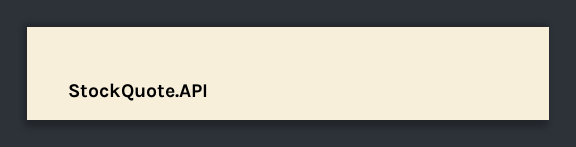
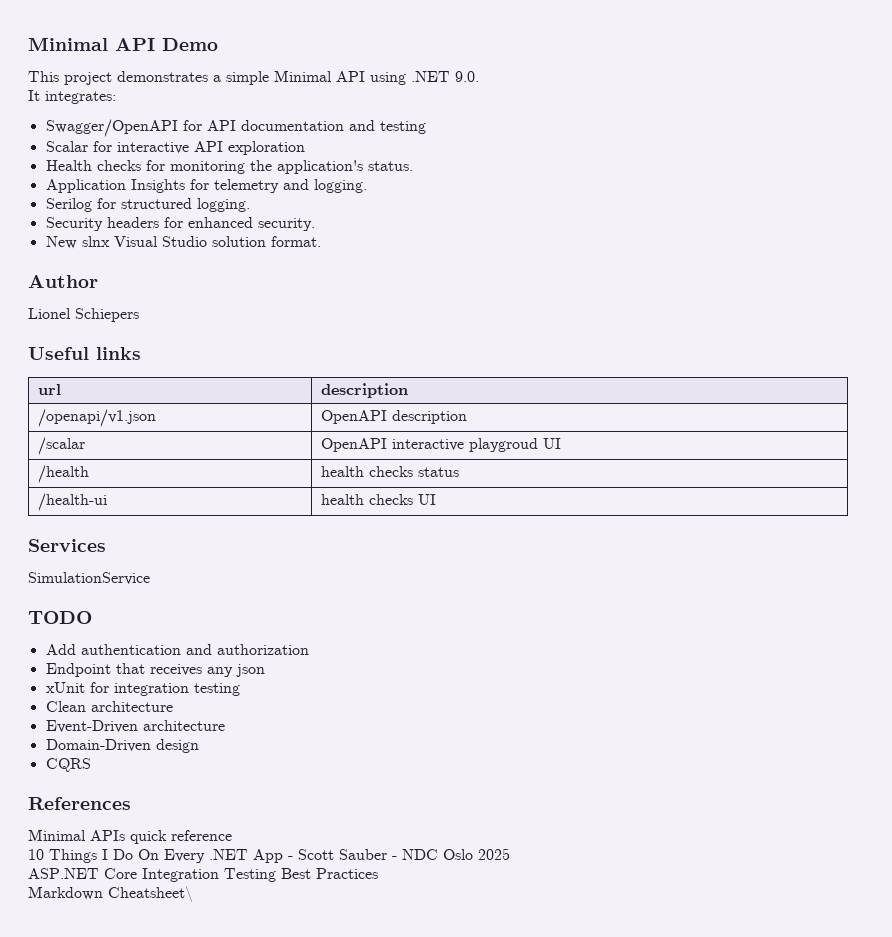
- StockQuote.API
+ Minimal API Demo
+ This project demonstrates a simple Minimal API using .NET 9.0.
+ It integrates:
+ Swagger/OpenAPI for API documentation and testing
+ Scalar for interactive API exploration
+ Health checks for monitoring the application's status.
+ Application Insights for telemetry and logging.
+ Serilog for structured logging.
+ Security headers for enhanced security.
+ New slnx Visual Studio solution format.
+ Author
+ Lionel Schiepers
+ Useful links
+ url | description
+ /openapi/v1.json | OpenAPI description
+ /scalar | OpenAPI interactive playgroud UI
+ /health | health checks status
+ /health-ui | health checks UI
+ Services
+ SimulationService
+ TODO
+ Add authentication and authorization
+ Endpoint that receives any json
+ xUnit for integration testing
+ Clean architecture
+ Event-Driven architecture
+ Domain-Driven design
+ CQRS
+ References
+ Minimal APIs quick reference
+ 10 Things I Do On Every .NET App - Scott Sauber - NDC Oslo 2025
+ ASP.NET Core Integration Testing Best Practices
+ Markdown Cheatsheet\

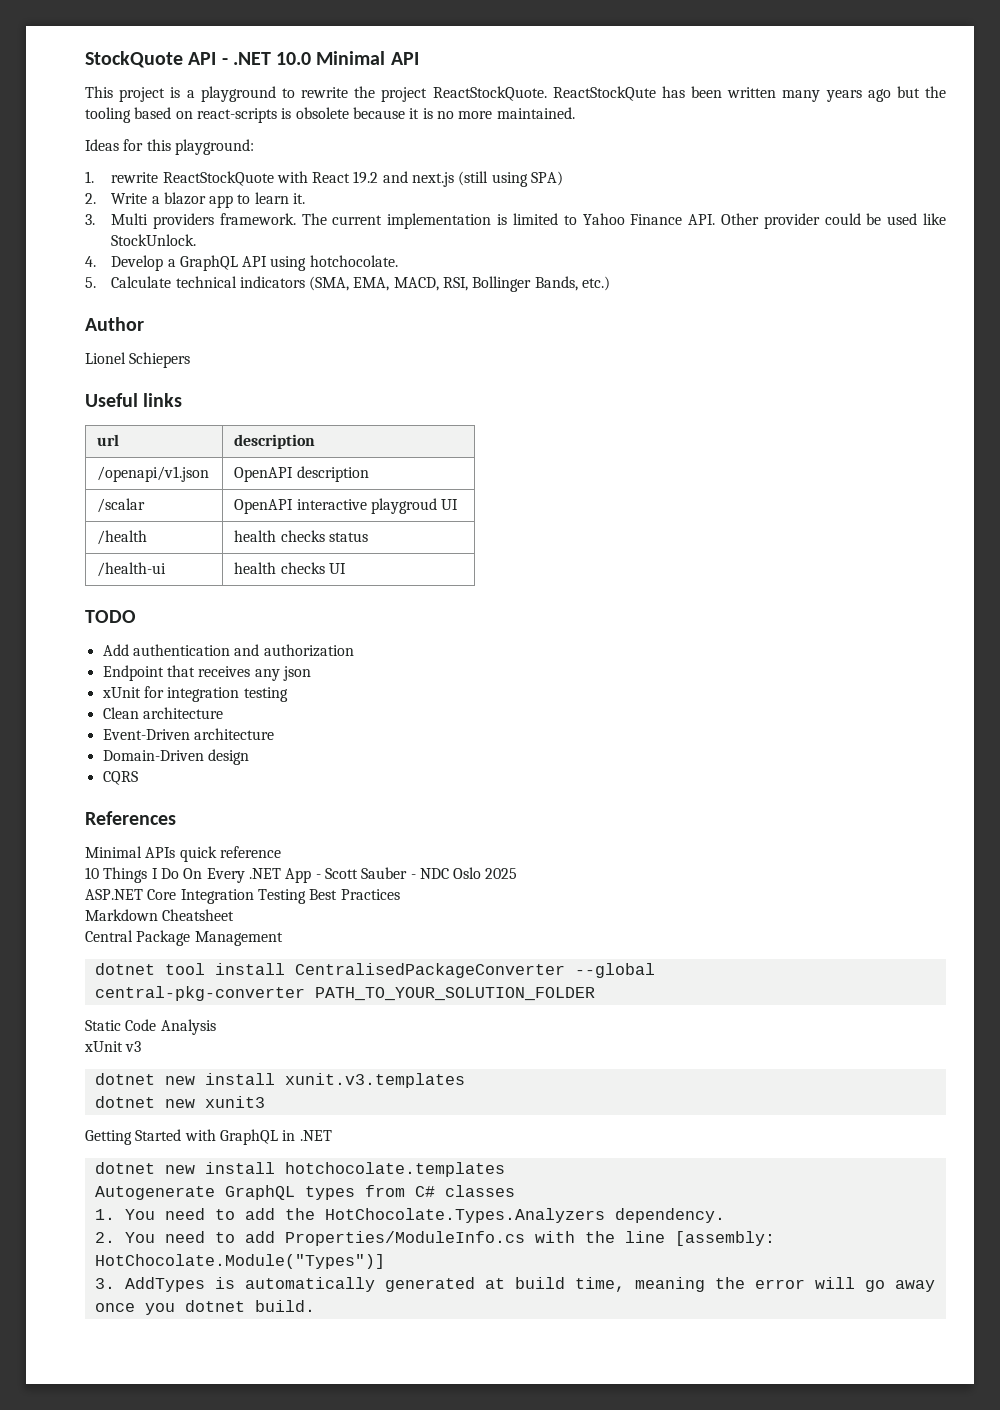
- Minimal API Demo
+ StockQuote API - .NET 10.0 Minimal API
- This project demonstrates a simple Minimal API using .NET 9.0.
- It integrates:
- Swagger/OpenAPI for API documentation and testing
- Scalar for interactive API exploration
- Health checks for monitoring the application's status.
- Application Insights for telemetry and logging.
- Serilog for structured logging.
- Security headers for enhanced security.
- New slnx Visual Studio solution format.
+ This project is a playground to rewrite the project ReactStockQuote. ReactStockQute has been written many years ago but the tooling based on react-scripts is obsolete because it is no more maintained.
+ Ideas for this playground:
+ 1. rewrite ReactStockQuote with React 19.2 and next.js (still using SPA)
+ 2. Write a blazor app to learn it.
+ 3. Multi providers framework. The current implementation is limited to Yahoo Finance API. Other provider could be used like StockUnlock.
+ 4. Develop a GraphQL API using hotchocolate.
+ 5. Calculate technical indicators (SMA, EMA, MACD, RSI, Bollinger Bands, etc.)
- Services
- SimulationService
- Markdown Cheatsheet\
+ Markdown Cheatsheet
+ Central Package Management
+ dotnet tool install CentralisedPackageConverter --global
+ central-pkg-converter PATH_TO_YOUR_SOLUTION_FOLDER
+ Static Code Analysis
+ xUnit v3
+ dotnet new install xunit.v3.templates
+ dotnet new xunit3
+ Getting Started with GraphQL in .NET
+ dotnet new install hotchocolate.templates
+ Autogenerate GraphQL types from C# classes
+ 1. You need to add the HotChocolate.Types.Analyzers dependency.
+ 2. You need to add Properties/ModuleInfo.cs with the line [assembly: HotChocolate.Module("Types")]
+ 3. AddTypes is automatically generated at build time, meaning the error will go away once you dotnet build.

